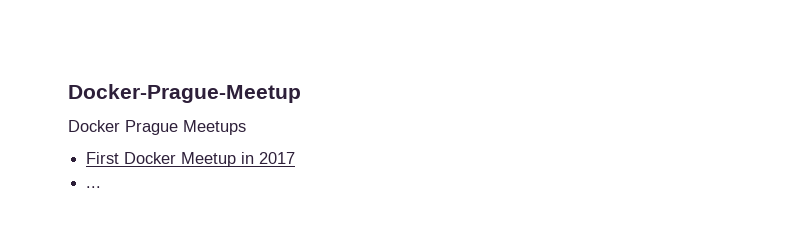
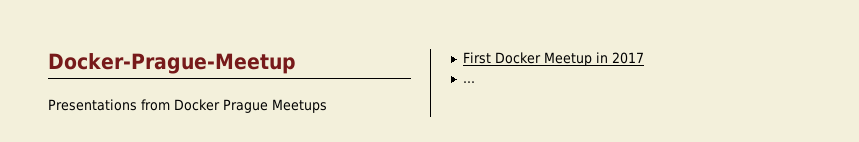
- Docker Prague Meetups
+ Presentations from Docker Prague Meetups

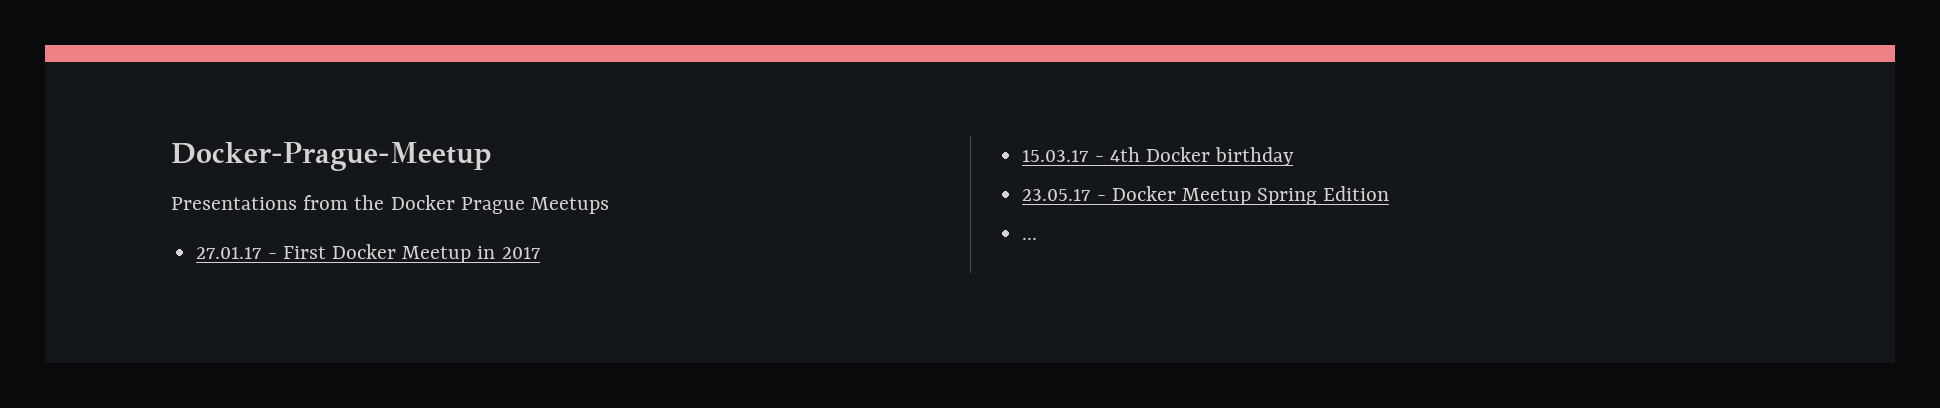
- Presentations from Docker Prague Meetups
+ Presentations from the Docker Prague Meetups
- First Docker Meetup in 2017
+ 27.01.17 - First Docker Meetup in 2017
+ 15.03.17 - 4th Docker birthday
+ 23.05.17 - Docker Meetup Spring Edition

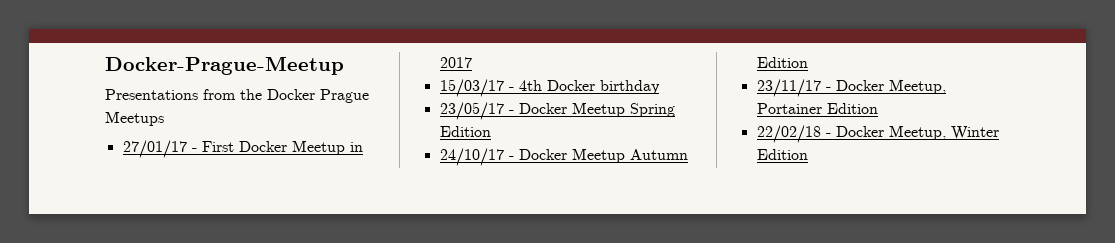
- 27.01.17 - First Docker Meetup in 2017
+ 27/01/17 - First Docker Meetup in 2017
- 15.03.17 - 4th Docker birthday
+ 15/03/17 - 4th Docker birthday
- 23.05.17 - Docker Meetup Spring Edition
+ 23/05/17 - Docker Meetup Spring Edition
- ...
+ 24/10/17 - Docker Meetup Autumn Edition
+ 23/11/17 - Docker Meetup, Portainer Edition
+ 22/02/18 - Docker Meetup, Winter Edition

